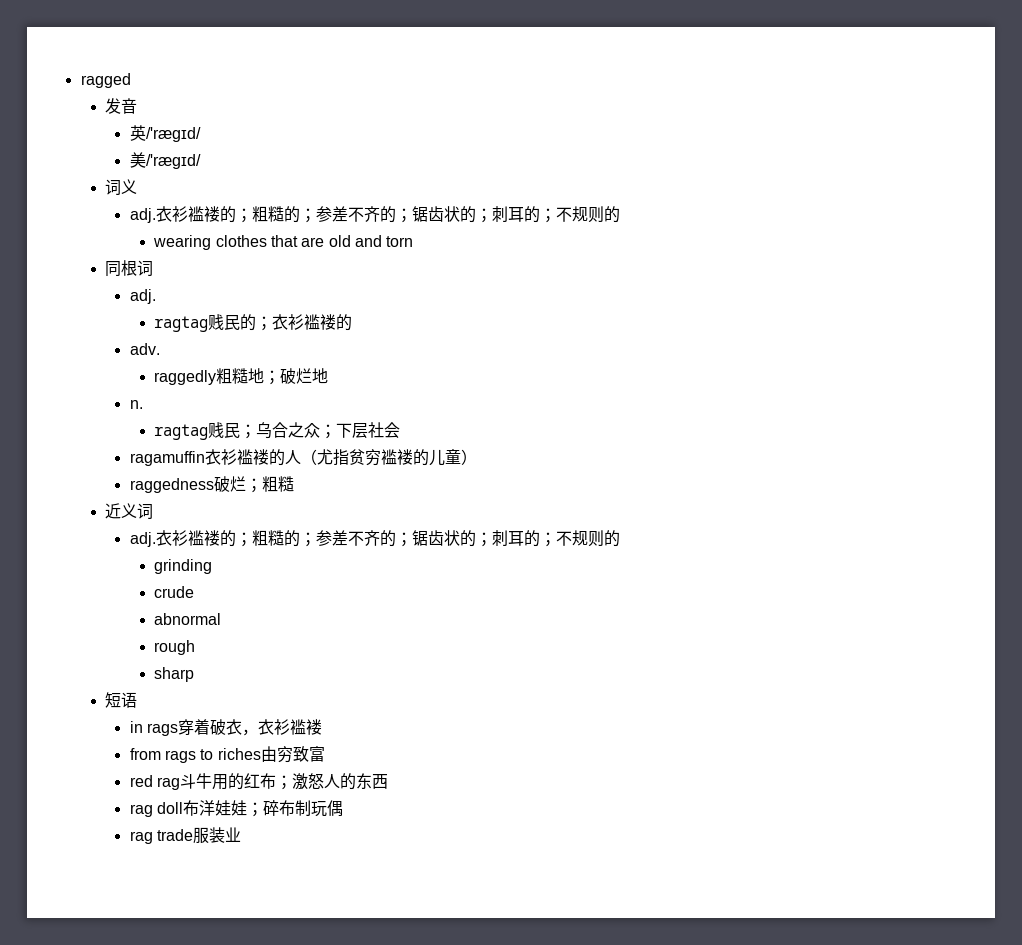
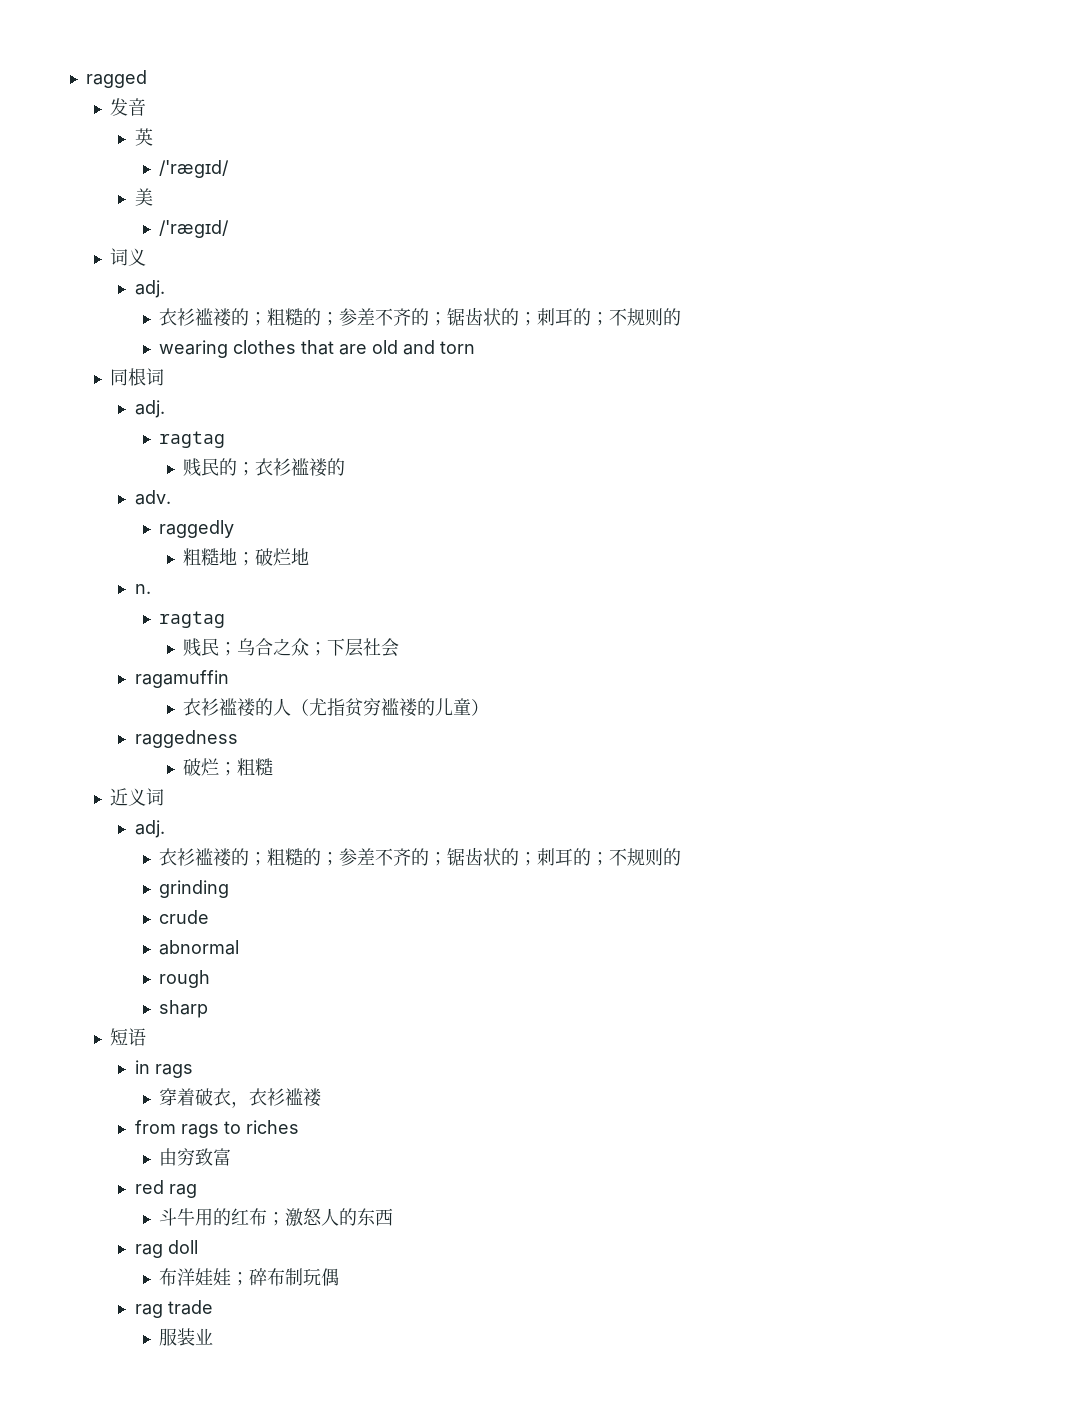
- 英/'rægɪd/
+ 英
+ /'rægɪd/
- 美/'ræɡɪd/
+ 美
+ /'ræɡɪd/
  词义
- adj.衣衫褴褛的；粗糙的；参差不齐的；锯齿状的；刺耳的；不规则的
+ adj.
+ 衣衫褴褛的；粗糙的；参差不齐的；锯齿状的；刺耳的；不规则的
  同根词
  adj.
- ragtag贱民的；衣衫褴褛的
+ ragtag
+ 贱民的；衣衫褴褛的
- raggedly粗糙地；破烂地
+ raggedly
+ 粗糙地；破烂地
  n.
- ragtag贱民；乌合之众；下层社会
+ ragtag
+ 贱民；乌合之众；下层社会
- ragamuffin衣衫褴褛的人（尤指贫穷褴褛的儿童）
+ ragamuffin
+ 衣衫褴褛的人（尤指贫穷褴褛的儿童）
- raggedness破烂；粗糙
+ raggedness
+ 破烂；粗糙
  近义词
- adj.衣衫褴褛的；粗糙的；参差不齐的；锯齿状的；刺耳的；不规则的
+ adj.
+ 衣衫褴褛的；粗糙的；参差不齐的；锯齿状的；刺耳的；不规则的
- in rags穿着破衣，衣衫褴褛
+ in rags
+ 穿着破衣，衣衫褴褛
- from rags to riches由穷致富
+ from rags to riches
+ 由穷致富
- red rag斗牛用的红布；激怒人的东西
+ red rag
+ 斗牛用的红布；激怒人的东西
- rag doll布洋娃娃；碎布制玩偶
+ rag doll
+ 布洋娃娃；碎布制玩偶
- rag trade服装业
+ rag trade
+ 服装业

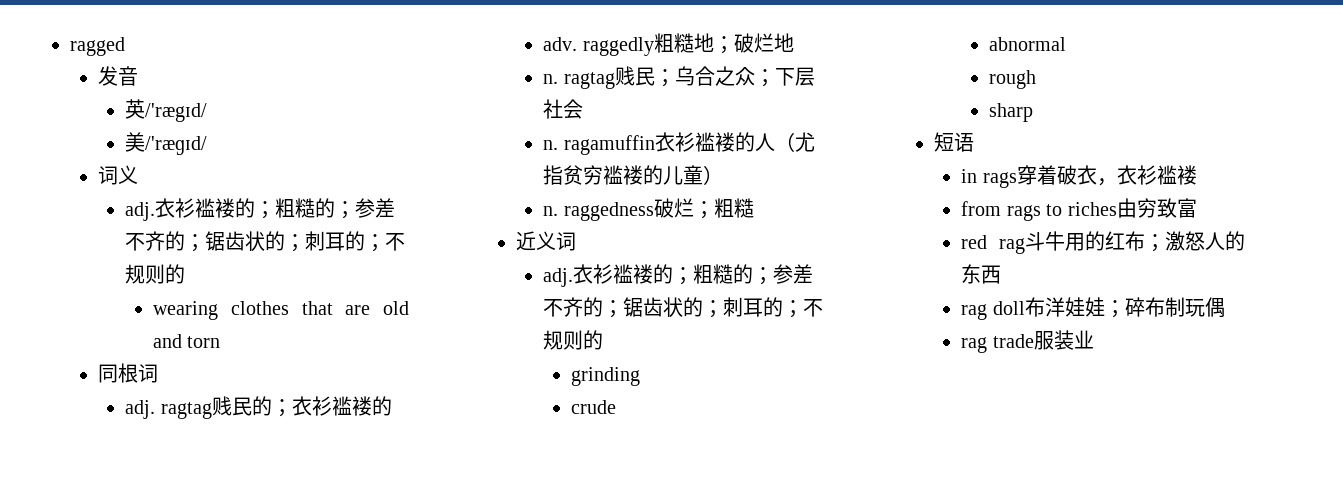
- 英
- /'rægɪd/
+ 英/'rægɪd/
- 美
- /'ræɡɪd/
+ 美/'ræɡɪd/
  词义
- adj.
- 衣衫褴褛的；粗糙的；参差不齐的；锯齿状的；刺耳的；不规则的
+ adj.衣衫褴褛的；粗糙的；参差不齐的；锯齿状的；刺耳的；不规则的
  同根词
- adj.
- ragtag
- 贱民的；衣衫褴褛的
+ adj. ragtag贱民的；衣衫褴褛的
- adv.
- raggedly
- 粗糙地；破烂地
+ adv. raggedly粗糙地；破烂地
- n.
- ragtag
- 贱民；乌合之众；下层社会
+ n. ragtag贱民；乌合之众；下层社会
- ragamuffin
- 衣衫褴褛的人（尤指贫穷褴褛的儿童）
+ n. ragamuffin衣衫褴褛的人（尤指贫穷褴褛的儿童）
- raggedness
- 破烂；粗糙
+ n. raggedness破烂；粗糙
  近义词
- adj.
- 衣衫褴褛的；粗糙的；参差不齐的；锯齿状的；刺耳的；不规则的
+ adj.衣衫褴褛的；粗糙的；参差不齐的；锯齿状的；刺耳的；不规则的
- in rags
- 穿着破衣，衣衫褴褛
+ in rags穿着破衣，衣衫褴褛
- from rags to riches
- 由穷致富
+ from rags to riches由穷致富
- red rag
- 斗牛用的红布；激怒人的东西
+ red rag斗牛用的红布；激怒人的东西
- rag doll
- 布洋娃娃；碎布制玩偶
+ rag doll布洋娃娃；碎布制玩偶
- rag trade
- 服装业
+ rag trade服装业

